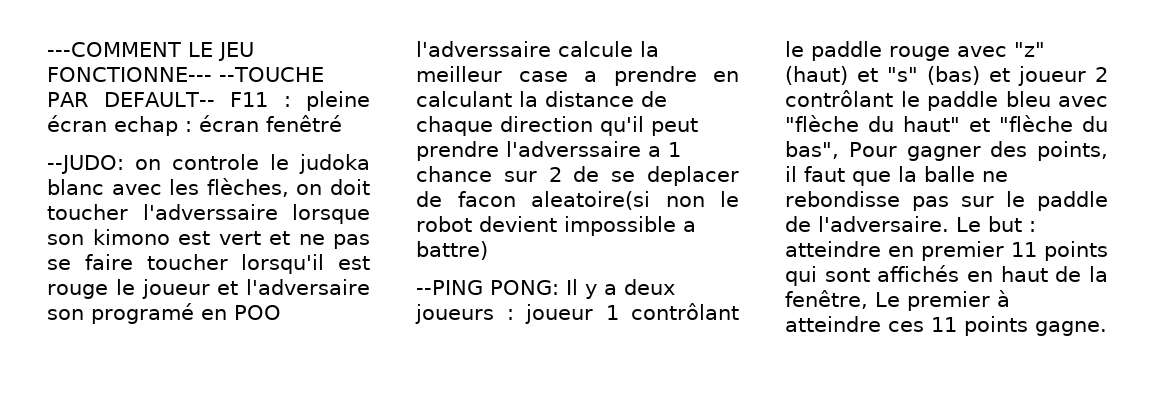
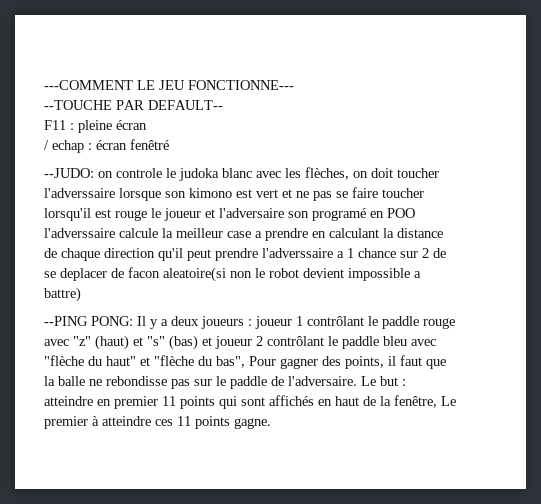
- ---COMMENT LE JEU FONCTIONNE--- --TOUCHE PAR DEFAULT-- F11 : pleine écran echap : écran fenêtré
+ ---COMMENT LE JEU FONCTIONNE---
+ --TOUCHE PAR DEFAULT--
+ F11 : pleine écran
+ / echap : écran fenêtré

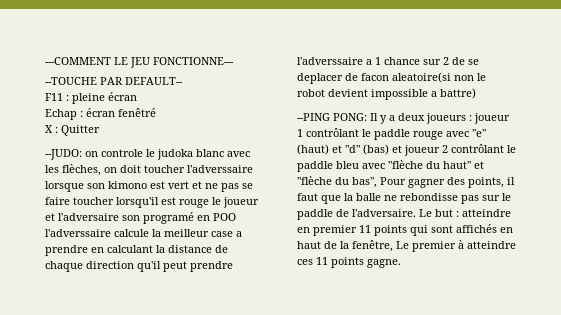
- / echap : écran fenêtré
+ Echap : écran fenêtré
+ X : Quitter
- --PING PONG: Il y a deux joueurs : joueur 1 contrôlant le paddle rouge avec "z" (haut) et "s" (bas) et joueur 2 contrôlant le paddle bleu avec "flèche du haut" et "flèche du bas", Pour gagner des points, il faut que la balle ne rebondisse pas sur le paddle de l'adversaire.
+ --PING PONG: Il y a deux joueurs : joueur 1 contrôlant le paddle rouge avec "e" (haut) et "d" (bas) et joueur 2 contrôlant le paddle bleu avec "flèche du haut" et "flèche du bas", Pour gagner des points, il faut que la balle ne rebondisse pas sur le paddle de l'adversaire.

